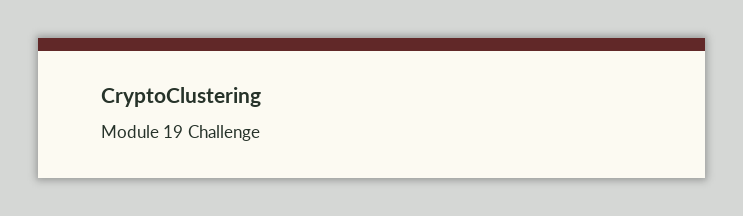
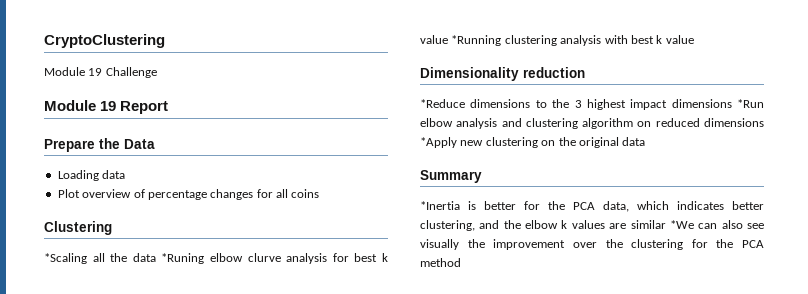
+ Module 19 Report
+ Prepare the Data
+ Loading data
+ Plot overview of percentage changes for all coins
+ Clustering
+ *Scaling all the data *Runing elbow clurve analysis for best k value *Running clustering analysis with best k value
+ Dimensionality reduction
+ *Reduce dimensions to the 3 highest impact dimensions *Run elbow analysis and clustering algorithm on reduced dimensions *Apply new clustering on the original data
+ Summary
+ *Inertia is better for the PCA data, which indicates better clustering, and the elbow k values are similar *We can also see visually the improvement over the clustering for the PCA method

